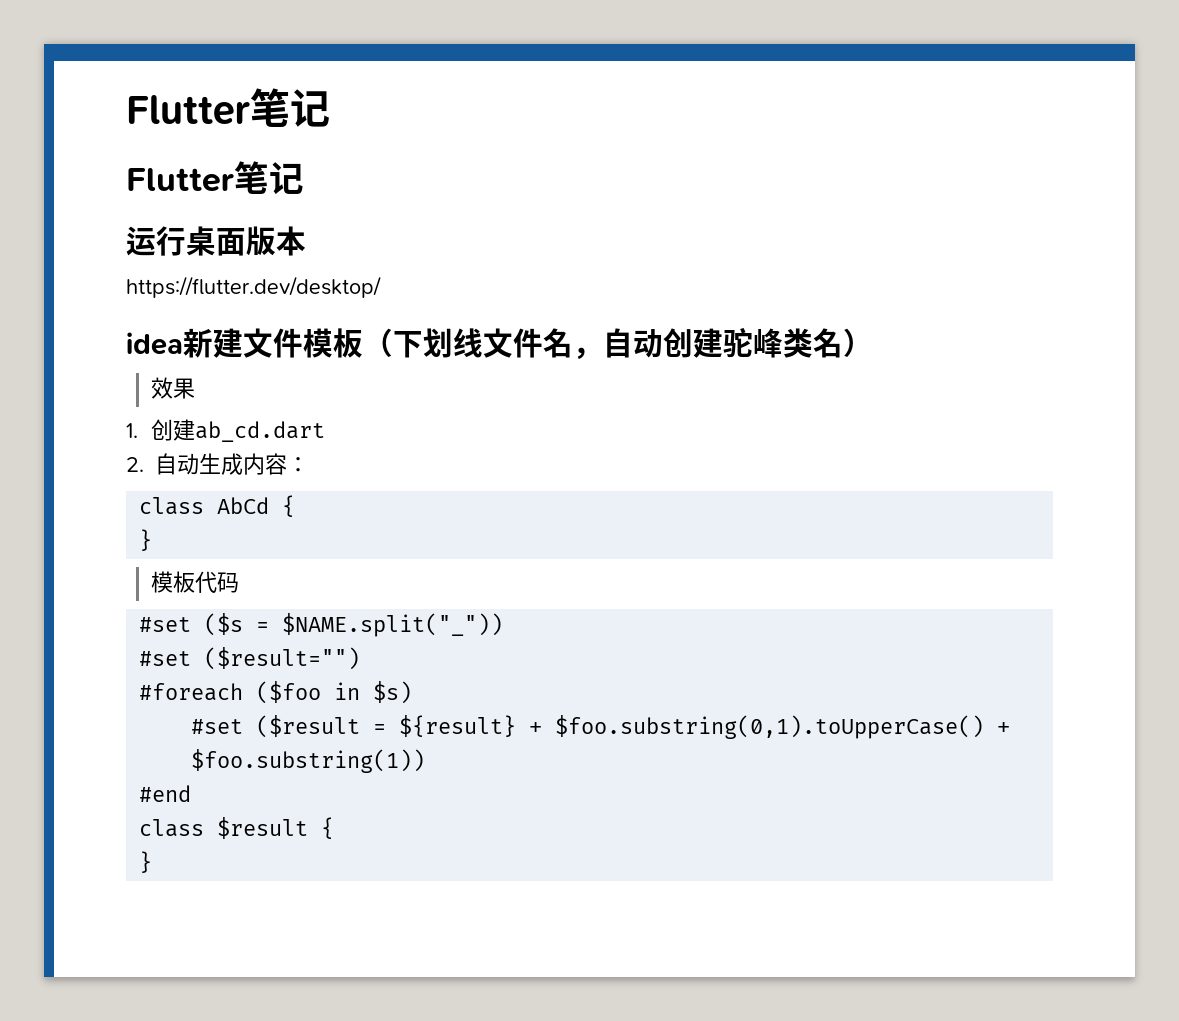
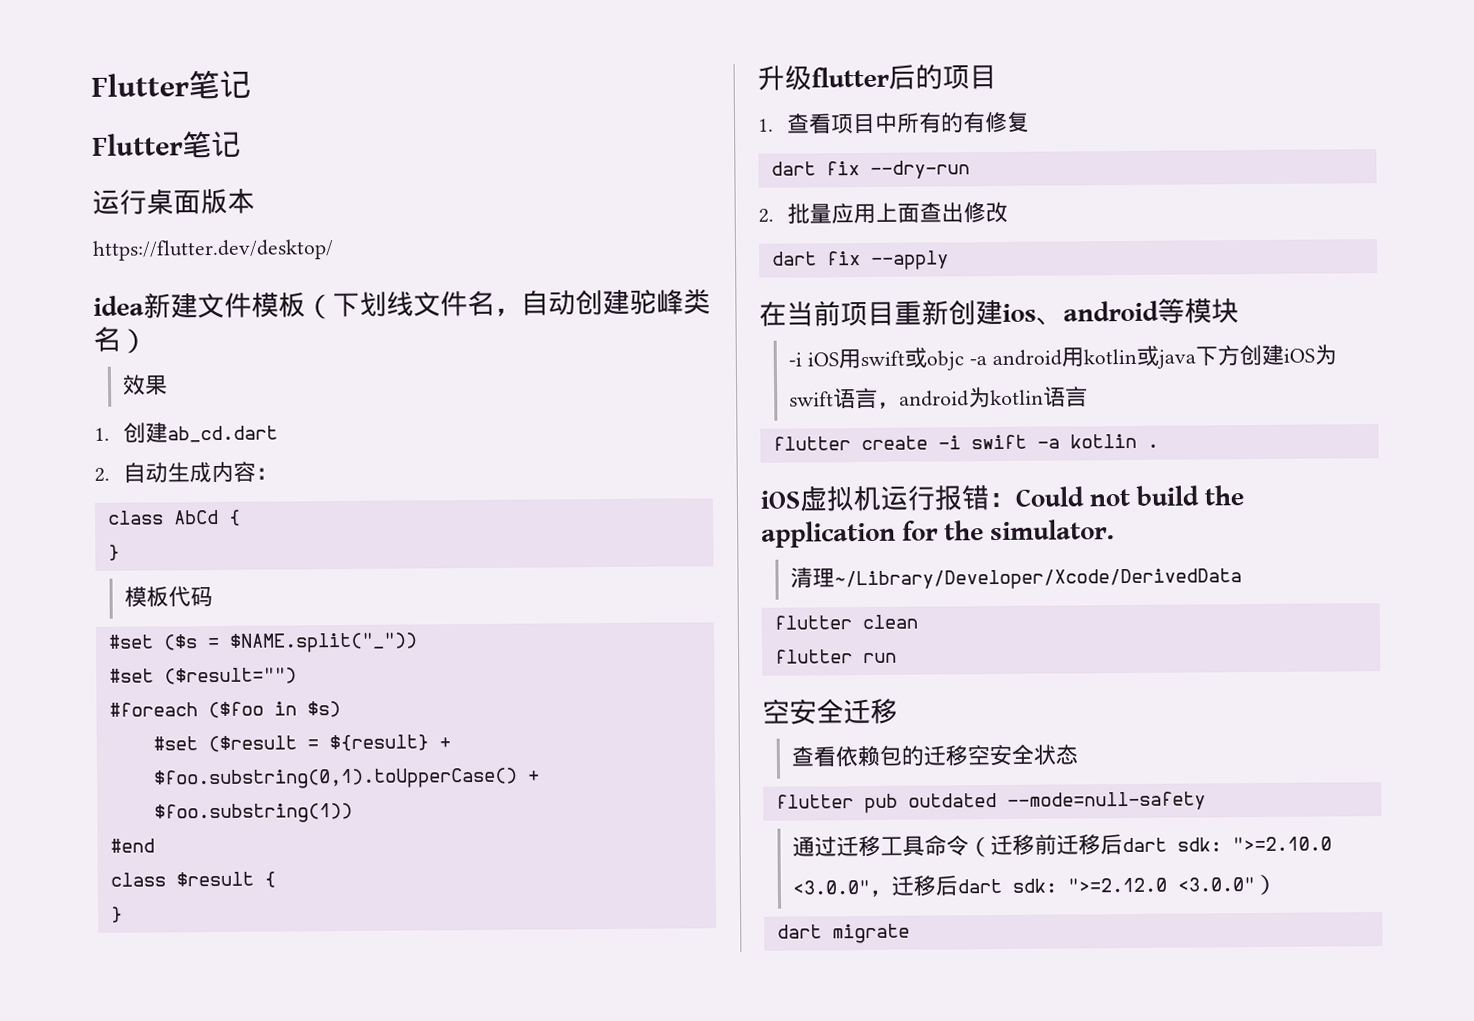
+ 升级flutter后的项目
+ 1.查看项目中所有的有修复
+ dart fix --dry-run
+ 2.批量应用上面查出修改
+ dart fix --apply
+ 在当前项目重新创建ios、android等模块
+ -i iOS用swift或objc -a android用kotlin或java下方创建iOS为swift语言，android为kotlin语言
+ flutter create -i swift -a kotlin .
+ iOS虚拟机运行报错：Could not build the application for the simulator.
+ 清理~/Library/Developer/Xcode/DerivedData
+ flutter clean
+ flutter run
+ 空安全迁移
+ 查看依赖包的迁移空安全状态
+ flutter pub outdated --mode=null-safety
+ 通过迁移工具命令（迁移前迁移后dart sdk: ">=2.10.0 <3.0.0"，迁移后dart sdk: ">=2.12.0 <3.0.0"）
+ dart migrate

